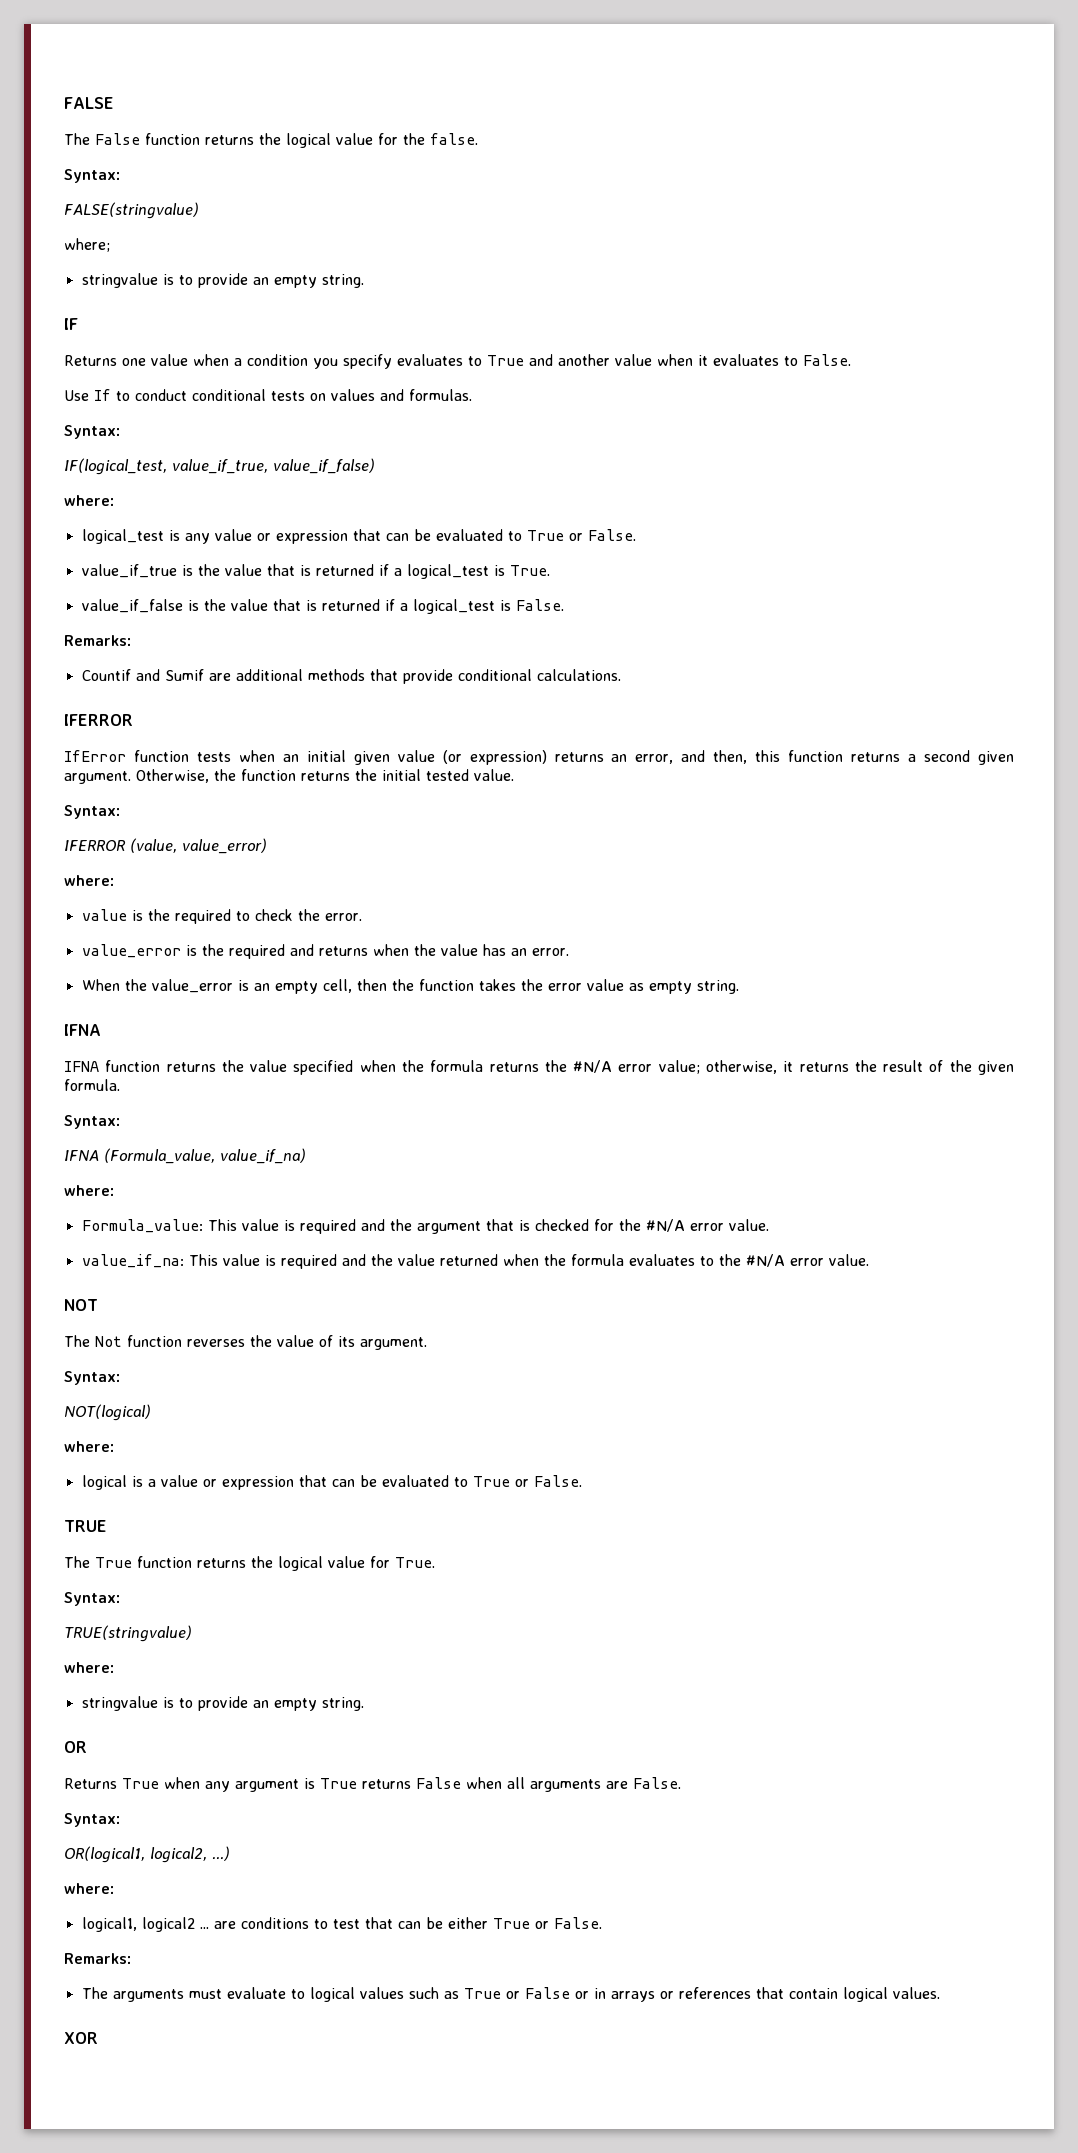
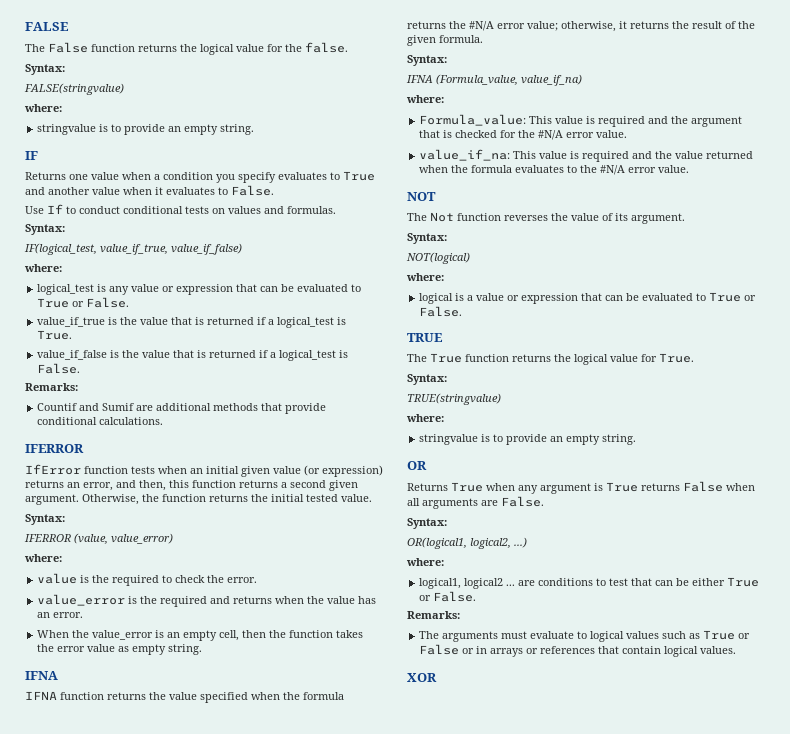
  FALSE(stringvalue)
- where;
+ where:

